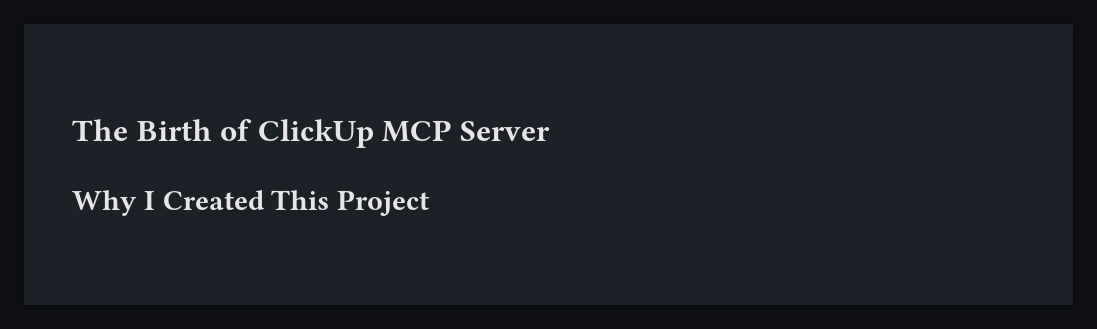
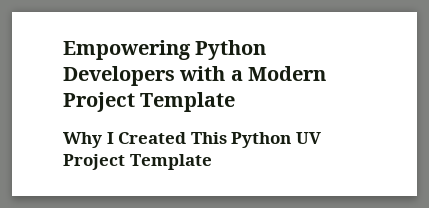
- The Birth of ClickUp MCP Server
+ Empowering Python Developers with a Modern Project Template
- Why I Created This Project
+ Why I Created This Python UV Project Template

